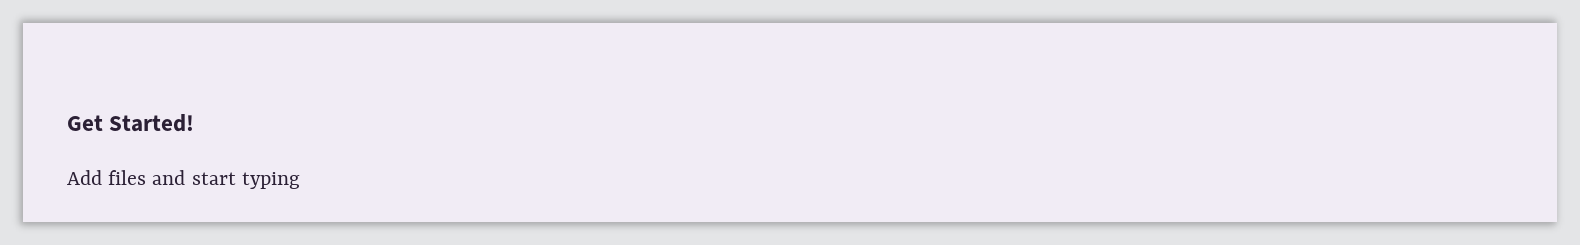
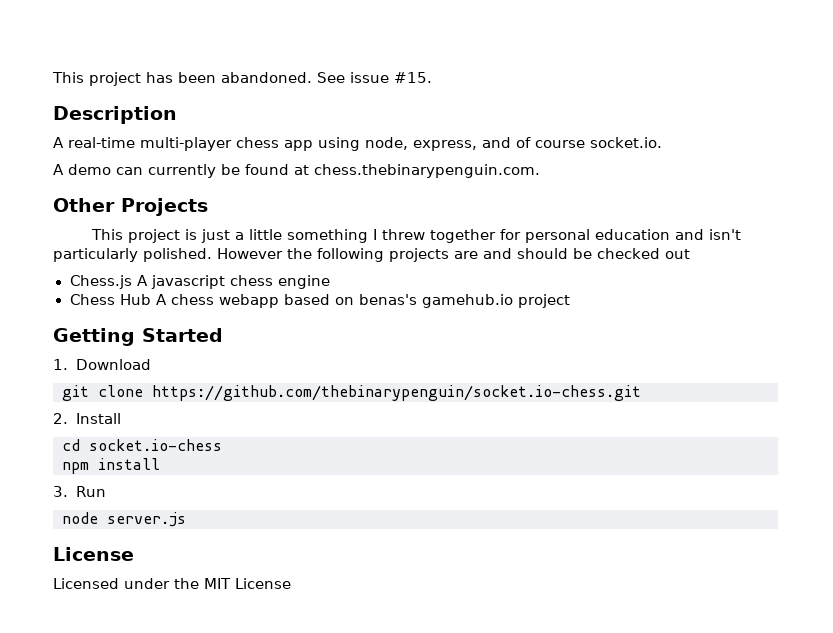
- Get Started!
- Add files and start typing
+ This project has been abandoned. See issue #15.
+ Description
+ A real-time multi-player chess app using node, express, and of course socket.io.
+ A demo can currently be found at chess.thebinarypenguin.com.
+ Other Projects
+ This project is just a little something I threw together for personal education and isn't particularly polished. However the following projects are and should be checked out
+ Chess.js A javascript chess engine
+ Chess Hub A chess webapp based on benas's gamehub.io project
+ Getting Started
+ 1. Download
+ git clone https://github.com/thebinarypenguin/socket.io-chess.git
+ 2. Install
+ cd socket.io-chess
+ npm install
+ 3. Run
+ node server.js
+ License
+ Licensed under the MIT License

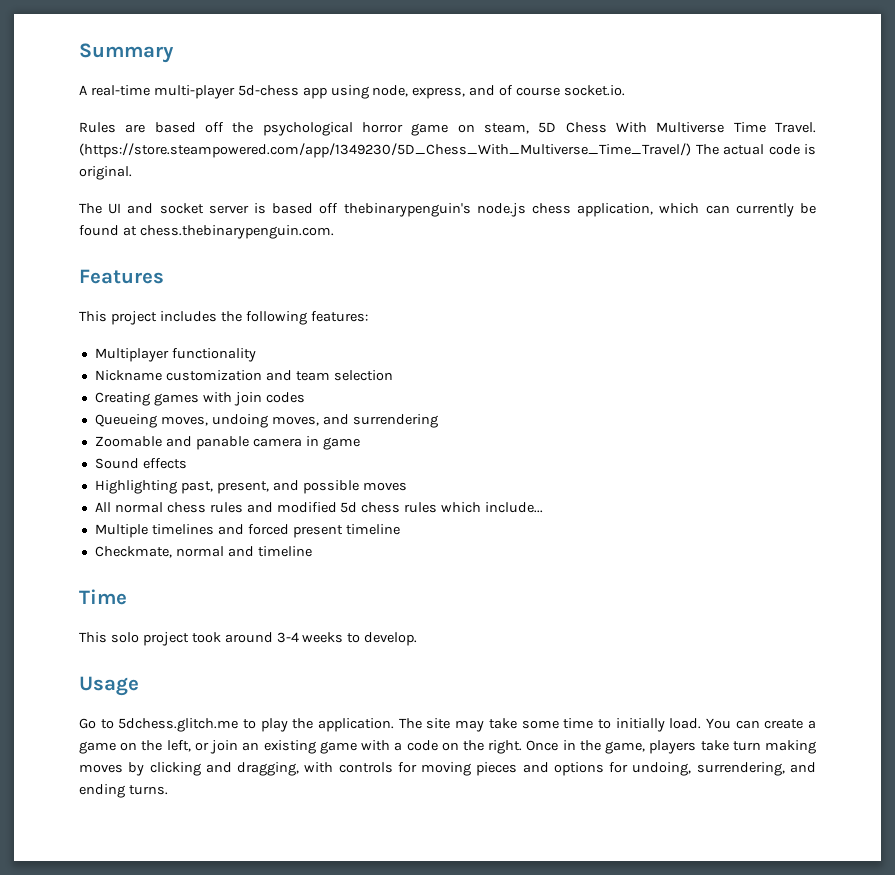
- This project has been abandoned. See issue #15.
- Description
+ Summary
- A real-time multi-player chess app using node, express, and of course socket.io.
+ A real-time multi-player 5d-chess app using node, express, and of course socket.io.
- A demo can currently be found at chess.thebinarypenguin.com.
+ Rules are based off the psychological horror game on steam, 5D Chess With Multiverse Time Travel. (https://store.steampowered.com/app/1349230/5D_Chess_With_Multiverse_Time_Travel/) The actual code is original.
+ The UI and socket server is based off thebinarypenguin's node.js chess application, which can currently be found at chess.thebinarypenguin.com.
- Other Projects
- This project is just a little something I threw together for personal education and isn't particularly polished. However the following projects are and should be checked out
- Chess.js A javascript chess engine
- Chess Hub A chess webapp based on benas's gamehub.io project
- Getting Started
- 1. Download
- git clone https://github.com/thebinarypenguin/socket.io-chess.git
- 2. Install
- cd socket.io-chess
- npm install
- 3. Run
- node server.js
- License
- Licensed under the MIT License
+ Features
+ This project includes the following features:
+ Multiplayer functionality
+ Nickname customization and team selection
+ Creating games with join codes
+ Queueing moves, undoing moves, and surrendering
+ Zoomable and panable camera in game
+ Sound effects
+ Highlighting past, present, and possible moves
+ All normal chess rules and modified 5d chess rules which include...
+ Multiple timelines and forced present timeline
+ Checkmate, normal and timeline
+ Time
+ This solo project took around 3-4 weeks to develop.
+ Usage
+ Go to 5dchess.glitch.me to play the application. The site may take some time to initially load. You can create a game on the left, or join an existing game with a code on the right. Once in the game, players take turn making moves by clicking and dragging, with controls for moving pieces and options for undoing, surrendering, and ending turns.

